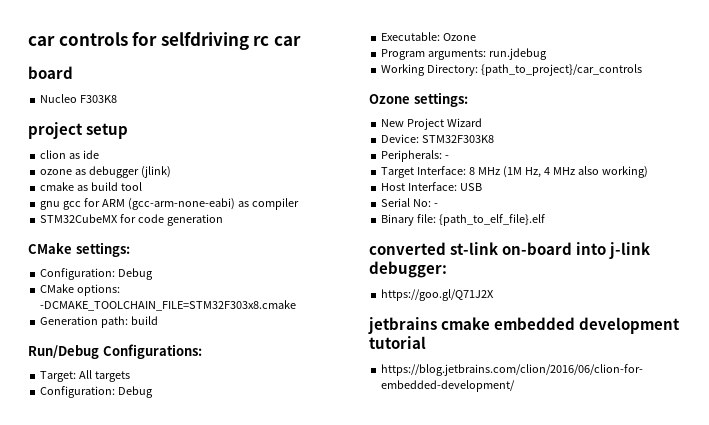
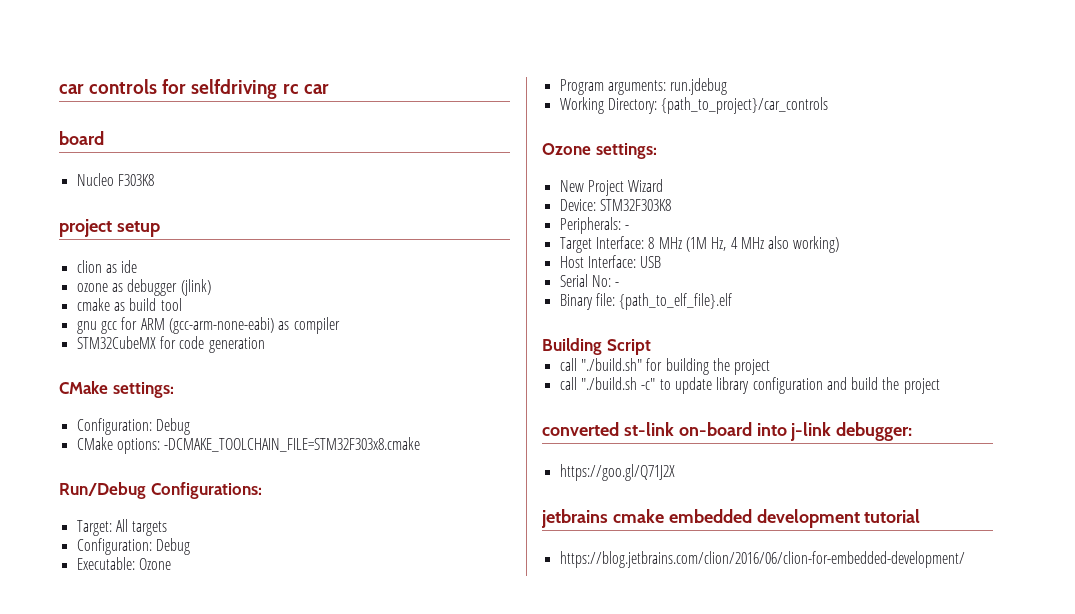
- Generation path: build
+ Building Script
+ call "./build.sh" for building the project
+ call "./build.sh -c" to update library configuration and build the project

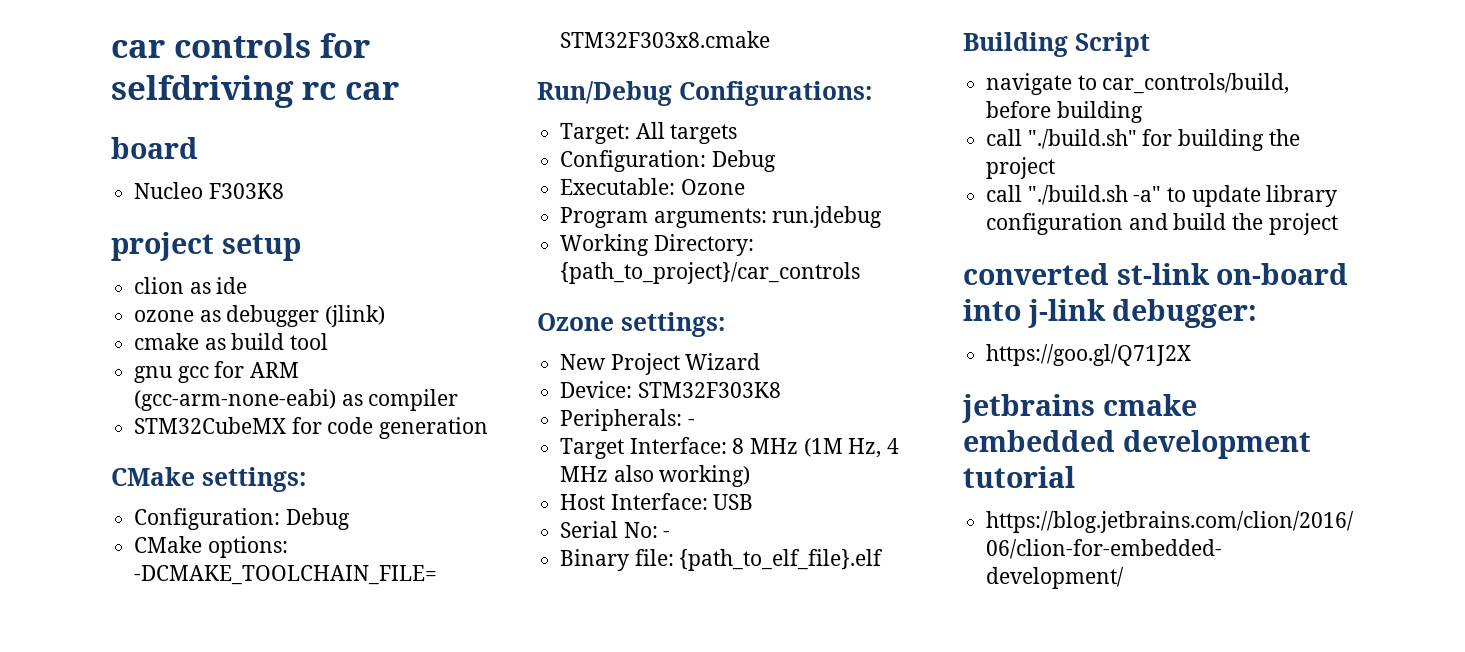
+ navigate to car_controls/build, before building
- call "./build.sh -c" to update library configuration and build the project
+ call "./build.sh -a" to update library configuration and build the project

